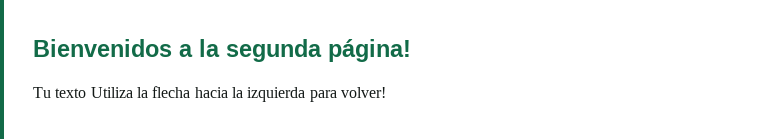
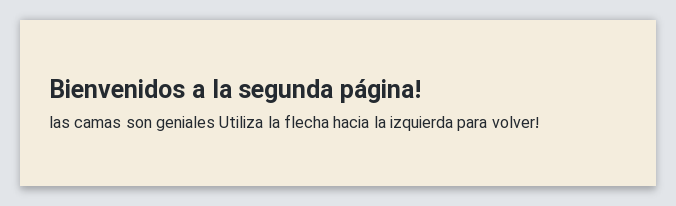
- Tu texto Utiliza la flecha hacia la izquierda para volver!
+ las camas son geniales Utiliza la flecha hacia la izquierda para volver!

